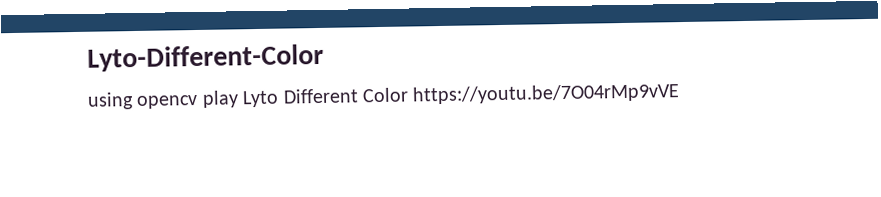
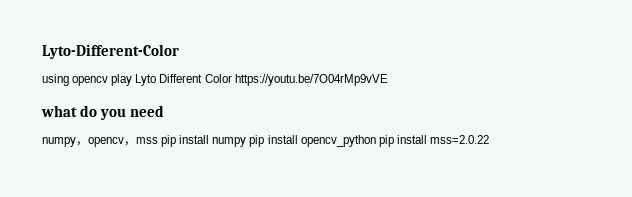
+ what do you need
+ numpy，opencv，mss pip install numpy pip install opencv_python pip install mss=2.0.22

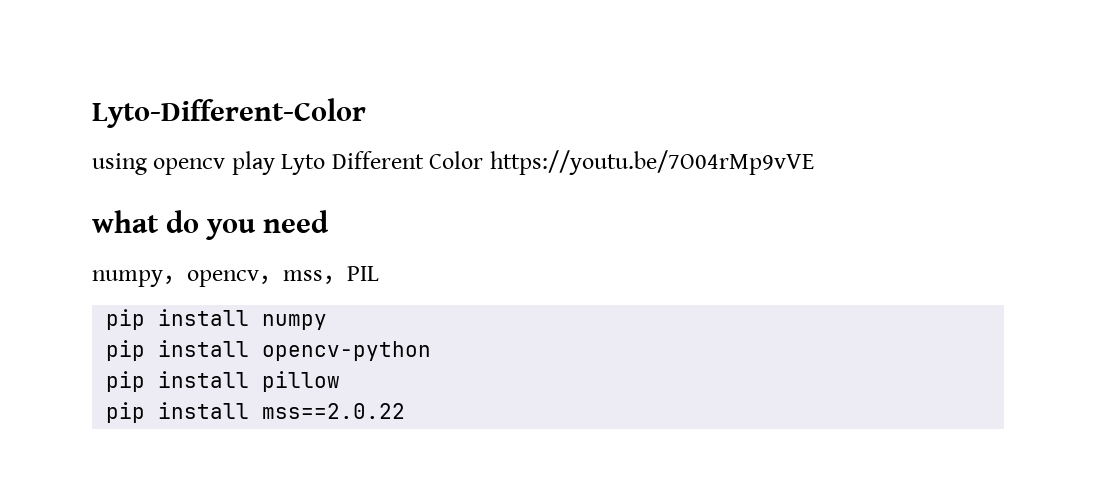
- numpy，opencv，mss pip install numpy pip install opencv_python pip install mss=2.0.22
+ numpy，opencv，mss，PIL
+ pip install numpy
+ pip install opencv-python
+ pip install pillow
+ pip install mss==2.0.22

